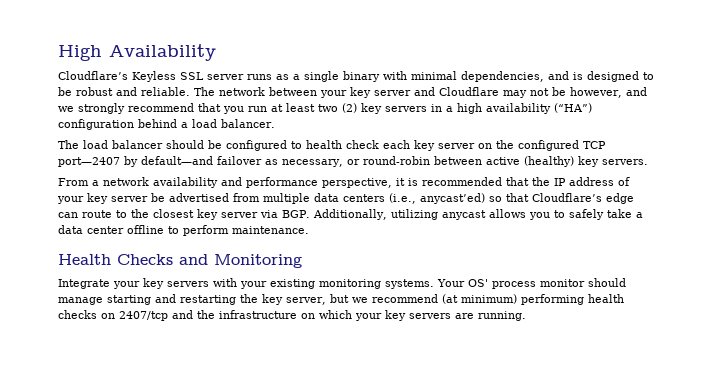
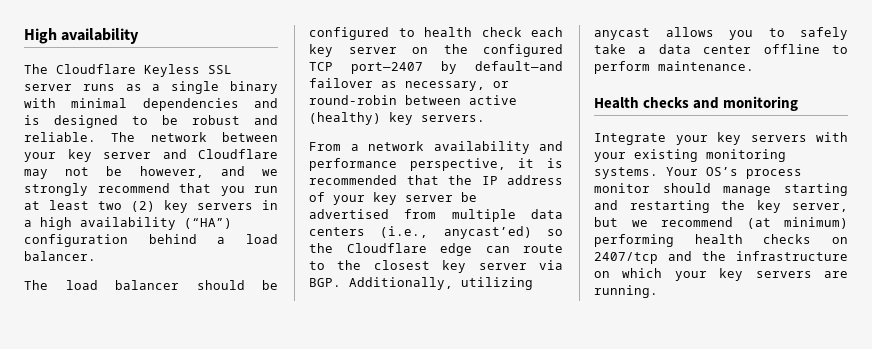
- High Availability
- Cloudflare’s Keyless SSL server runs as a single binary with minimal dependencies, and is designed to be robust and reliable.
+ High availability
+ The Cloudflare Keyless SSL server runs as a single binary with minimal dependencies and is designed to be robust and reliable.
- From a network availability and performance perspective, it is recommended that the IP address of your key server be advertised from multiple data centers (i.e., anycast’ed) so that Cloudflare’s edge can route to the closest key server via BGP. Additionally, utilizing anycast allows you to safely take a data center offline to perform maintenance.
+ From a network availability and performance perspective, it is recommended that the IP address of your key server be advertised from multiple data centers (i.e., anycast’ed) so the Cloudflare edge can route to the closest key server via BGP. Additionally, utilizing anycast allows you to safely take a data center offline to perform maintenance.
- Health Checks and Monitoring
+ Health checks and monitoring
- Your OS' process monitor should manage starting and restarting the key server, but we recommend (at minimum) performing health checks on 2407/tcp and the infrastructure on which your key servers are running.
+ Your OS’s process monitor should manage starting and restarting the key server, but we recommend (at minimum) performing health checks on 2407/tcp and the infrastructure on which your key servers are running.

